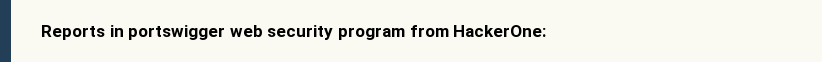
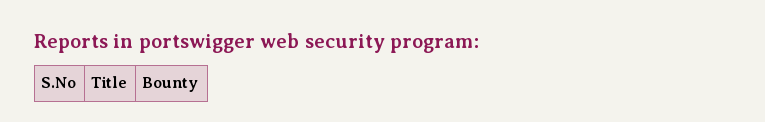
- Reports in portswigger web security program from HackerOne:
+ Reports in portswigger web security program:
+ S.No | Title | Bounty

